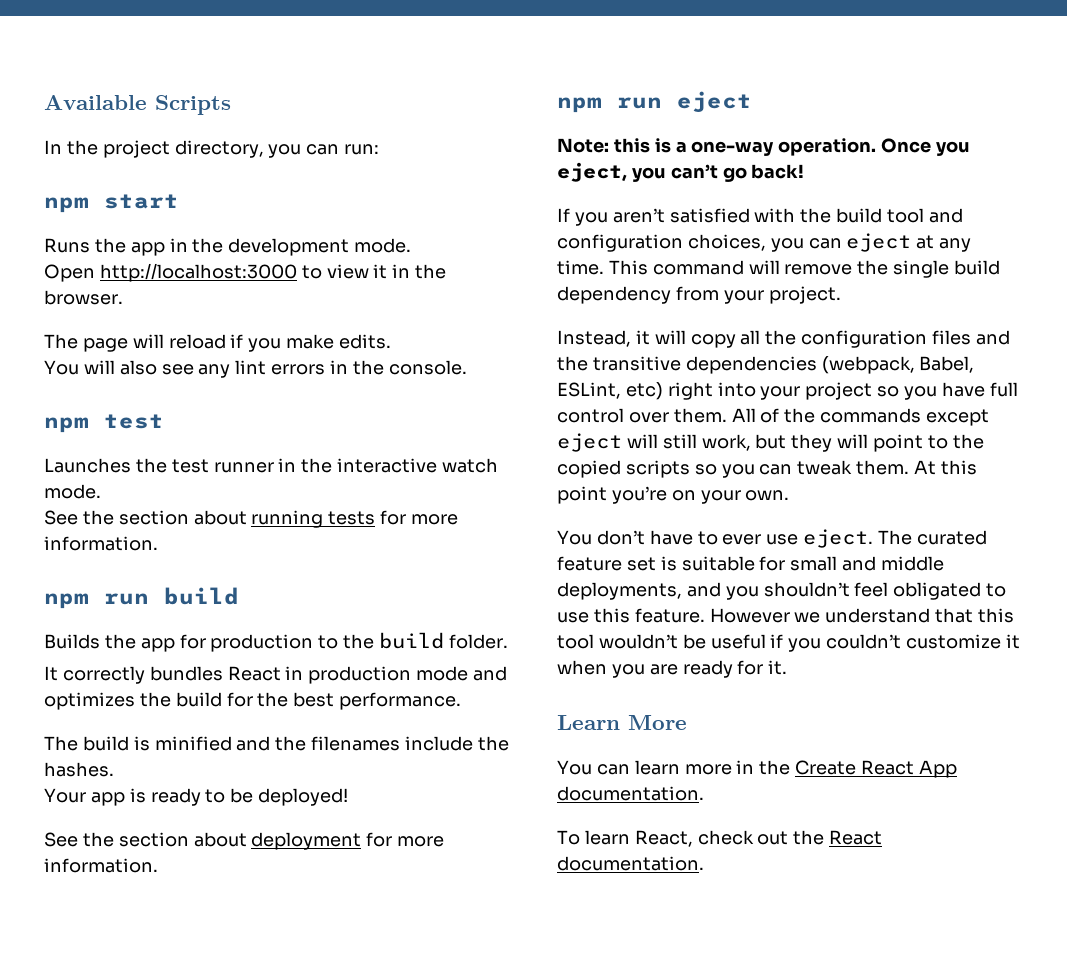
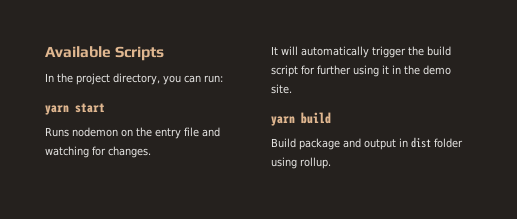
- npm start
+ yarn start
- Runs the app in the development mode.
- Open http://localhost:3000 to view it in the browser.
- The page will reload if you make edits.
- You will also see any lint errors in the console.
- npm test
- Launches the test runner in the interactive watch mode.
- See the section about running tests for more information.
- npm run build
- Builds the app for production to the build folder.
- It correctly bundles React in production mode and optimizes the build for the best performance.
- The build is minified and the filenames include the hashes.
- Your app is ready to be deployed!
- See the section about deployment for more information.
- npm run eject
- Note: this is a one-way operation. Once you eject, you can’t go back!
- If you aren’t satisfied with the build tool and configuration choices, you can eject at any time. This command will remove the single build dependency from your project.
- Instead, it will copy all the configuration files and the transitive dependencies (webpack, Babel, ESLint, etc) right into your project so you have full control over them. All of the commands except eject will still work, but they will point to the copied scripts so you can tweak them. At this point you’re on your own.
- You don’t have to ever use eject. The curated feature set is suitable for small and middle deployments, and you shouldn’t feel obligated to use this feature. However we understand that this tool wouldn’t be useful if you couldn’t customize it when you are ready for it.
- Learn More
- You can learn more in the Create React App documentation.
- To learn React, check out the React documentation.
+ Runs nodemon on the entry file and watching for changes.
+ It will automatically trigger the build script for further using it in the demo site.
+ yarn build
+ Build package and output in dist folder using rollup.

